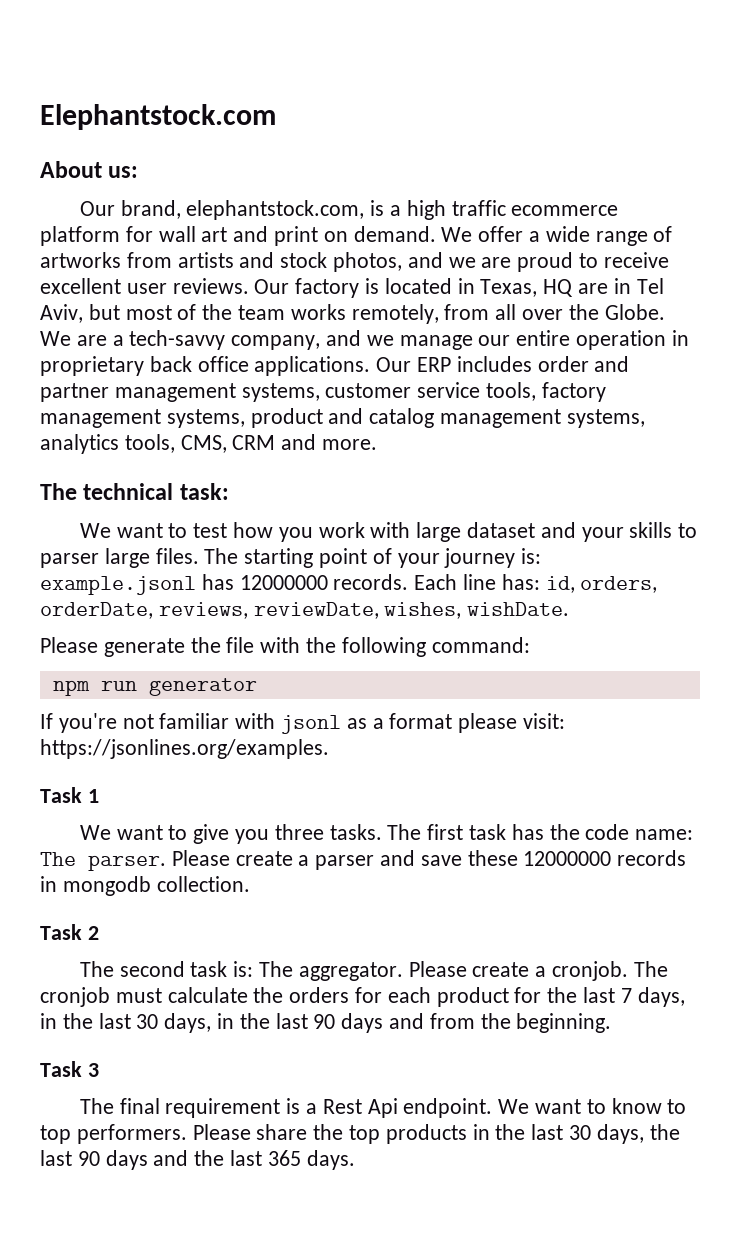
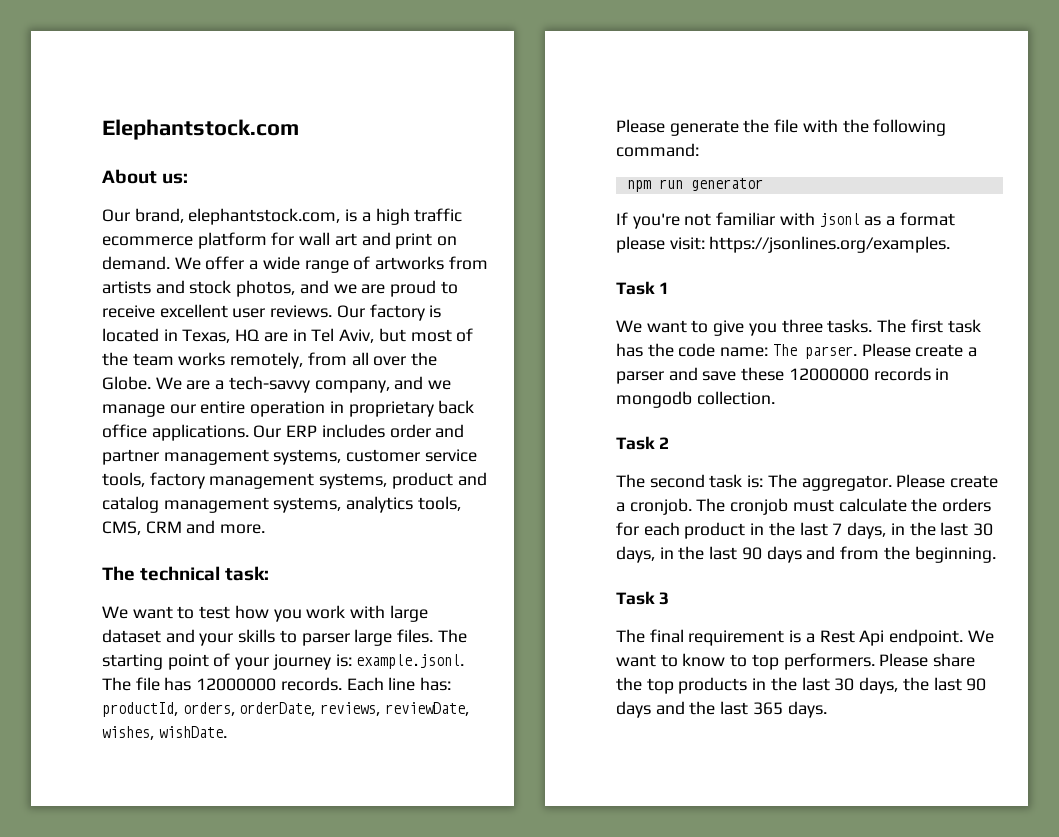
- The starting point of your journey is: example.jsonl has 12000000 records.
+ The starting point of your journey is: example.jsonl. The file has 12000000 records.
- Each line has: id, orders, orderDate, reviews, reviewDate, wishes, wishDate.
+ Each line has: productId, orders, orderDate, reviews, reviewDate, wishes, wishDate.
- The cronjob must calculate the orders for each product for the last 7 days, in the last 30 days, in the last 90 days and from the beginning.
+ The cronjob must calculate the orders for each product in the last 7 days, in the last 30 days, in the last 90 days and from the beginning.

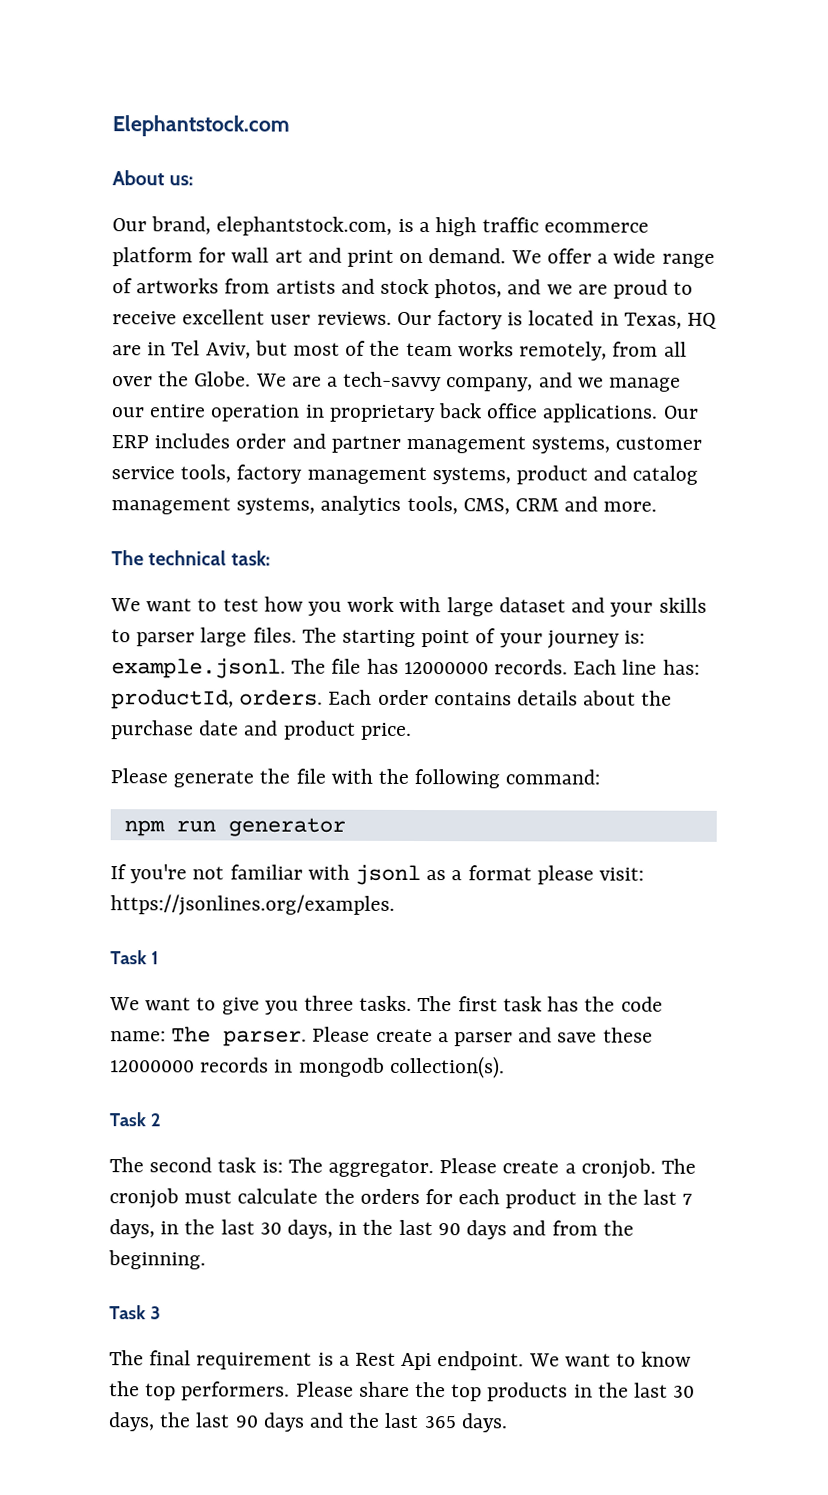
- Each line has: productId, orders, orderDate, reviews, reviewDate, wishes, wishDate.
+ Each line has: productId, orders. Each order contains details about the purchase date and product price.
- Please create a parser and save these 12000000 records in mongodb collection.
+ Please create a parser and save these 12000000 records in mongodb collection(s).
- We want to know to top performers.
+ We want to know the top performers.

